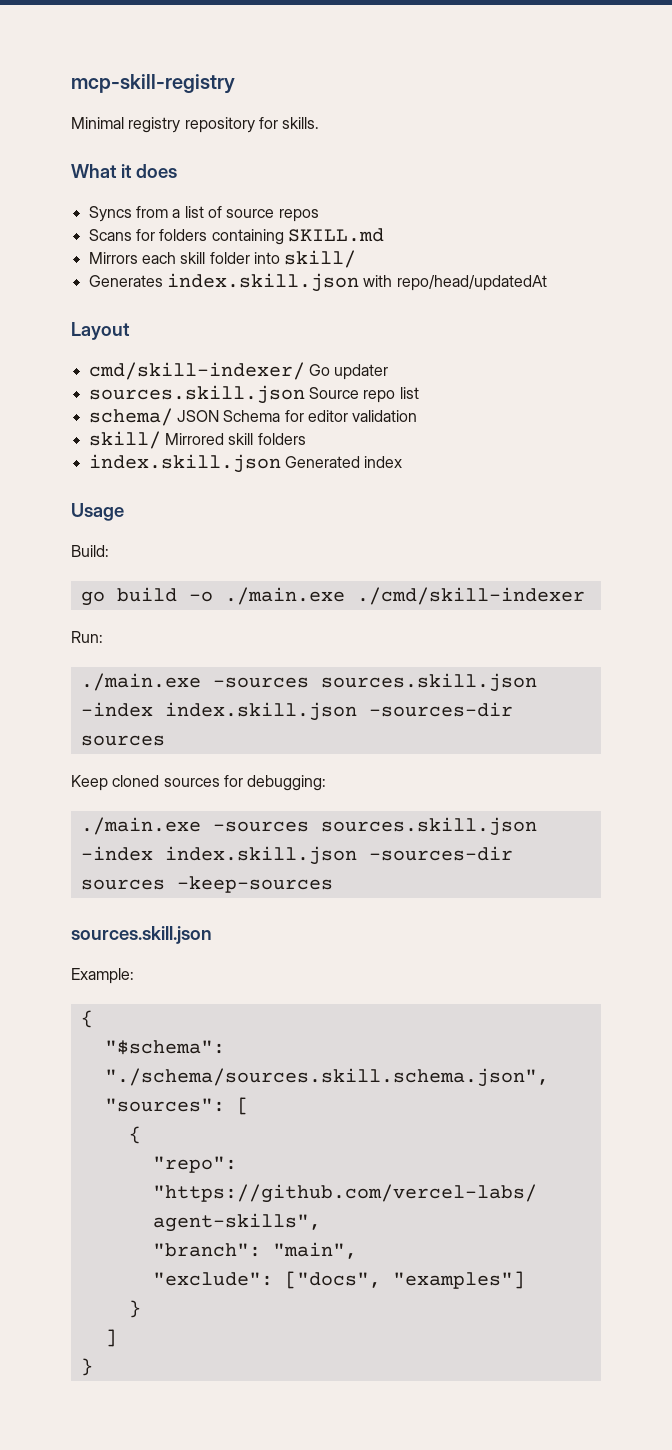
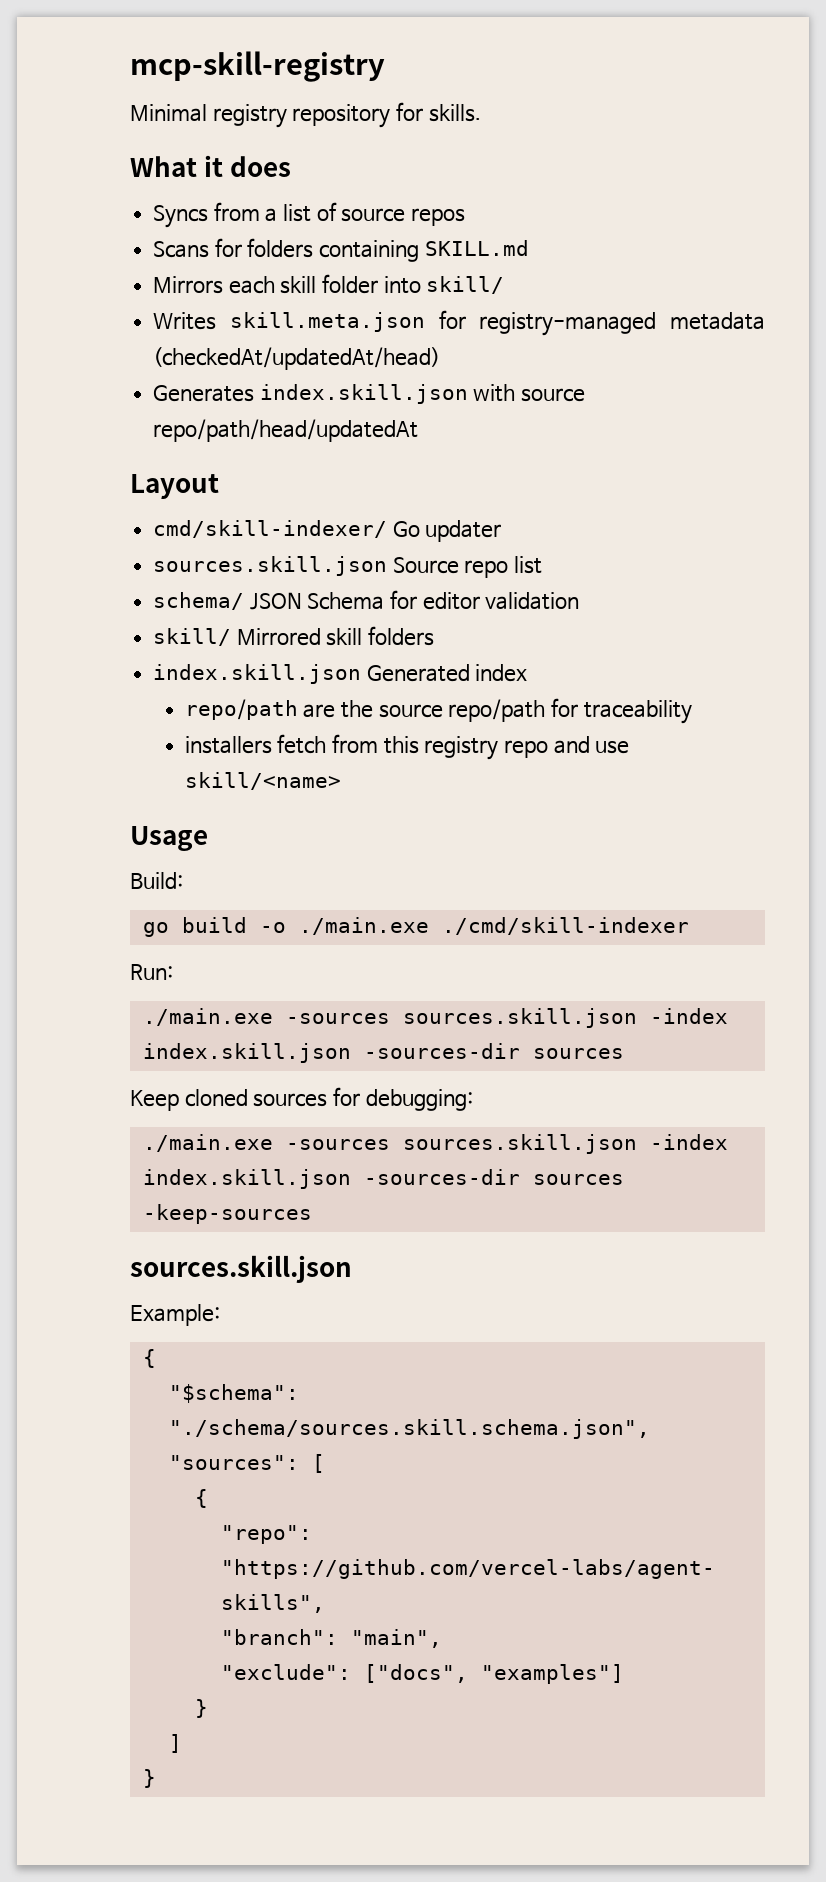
+ Writes skill.meta.json for registry-managed metadata (checkedAt/updatedAt/head)
- Generates index.skill.json with repo/head/updatedAt
+ Generates index.skill.json with source repo/path/head/updatedAt
+ repo/path are the source repo/path for traceability
+ installers fetch from this registry repo and use skill/<name>

